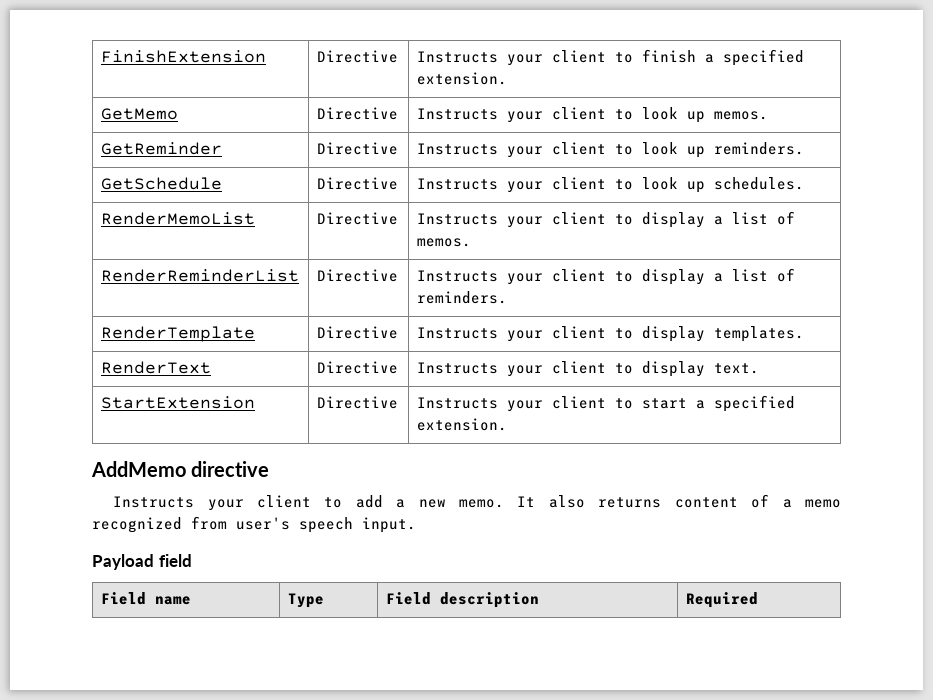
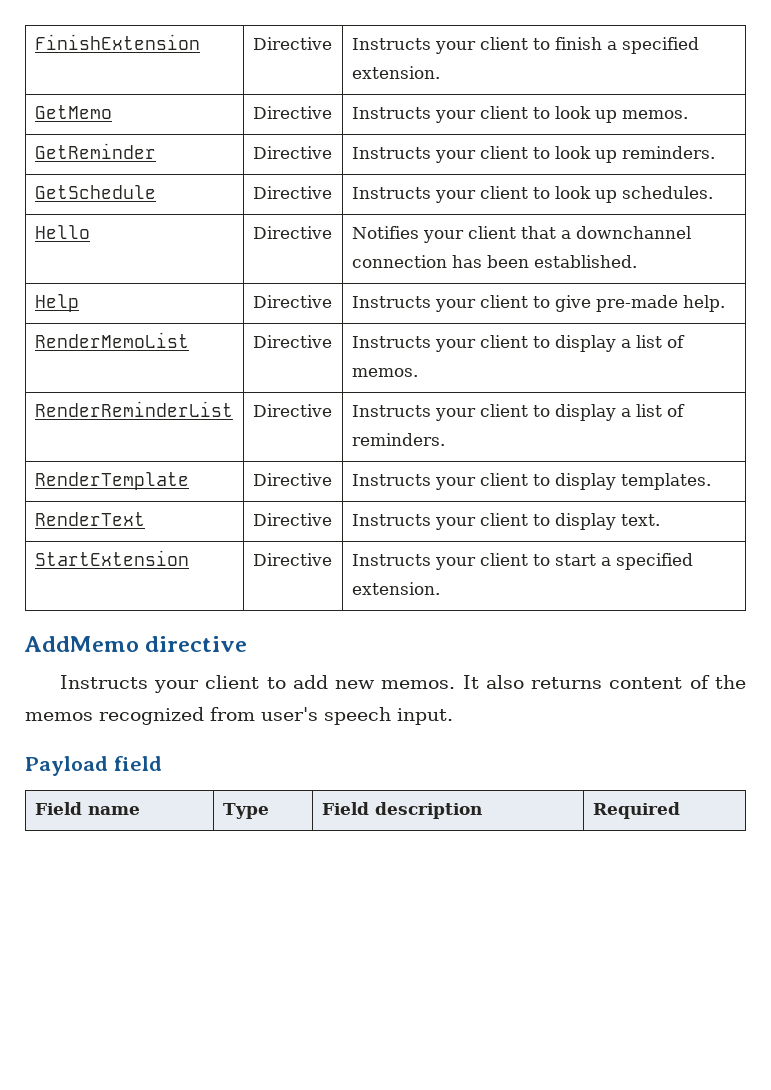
+ Hello | Directive | Notifies your client that a downchannel connection has been established.
+ Help | Directive | Instructs your client to give pre-made help.
- Instructs your client to add a new memo.
+ Instructs your client to add new memos.
- It also returns content of a memo recognized from user's speech input.
+ It also returns content of the memos recognized from user's speech input.

